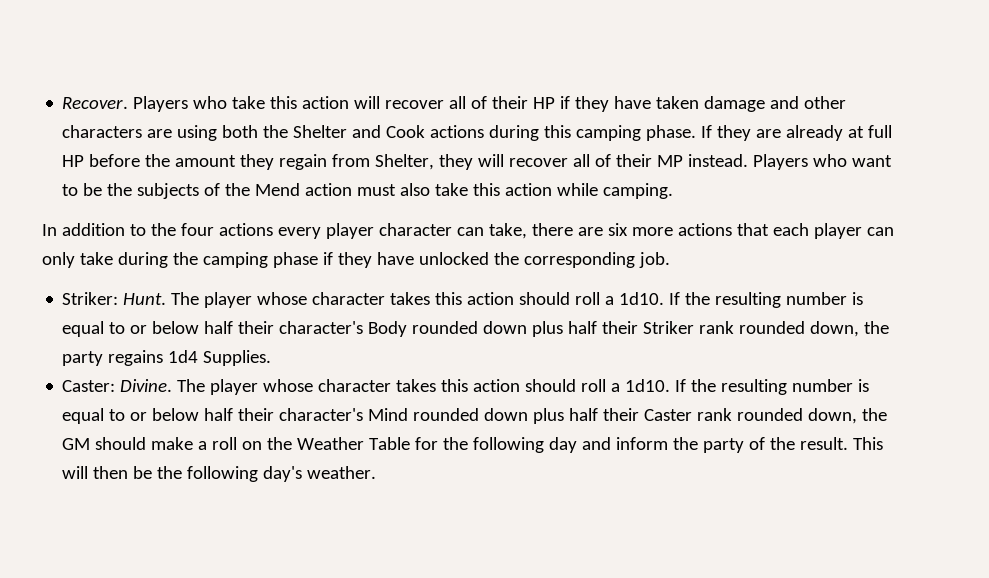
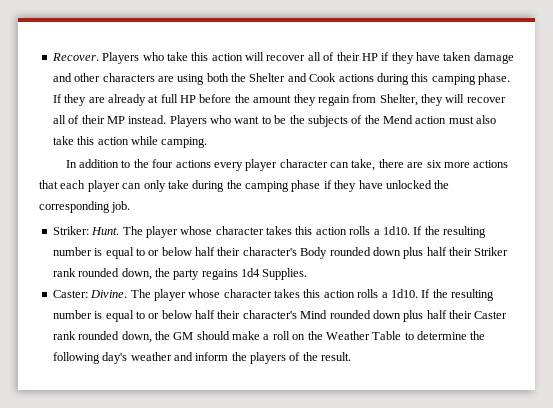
- Striker: Hunt. The player whose character takes this action should roll a 1d10.
+ Striker: Hunt. The player whose character takes this action rolls a 1d10.
- Caster: Divine. The player whose character takes this action should roll a 1d10.
+ Caster: Divine. The player whose character takes this action rolls a 1d10.
- If the resulting number is equal to or below half their character's Mind rounded down plus half their Caster rank rounded down, the GM should make a roll on the Weather Table for the following day and inform the party of the result. This will then be the following day's weather.
+ If the resulting number is equal to or below half their character's Mind rounded down plus half their Caster rank rounded down, the GM should make a roll on the Weather Table to determine the following day's weather and inform the players of the result.

